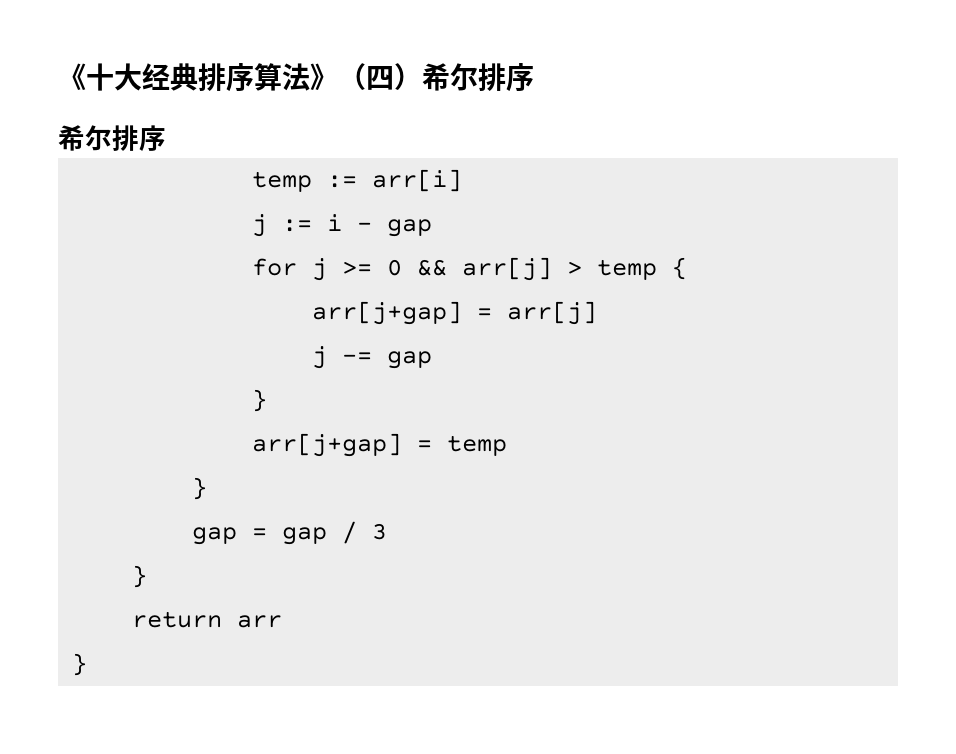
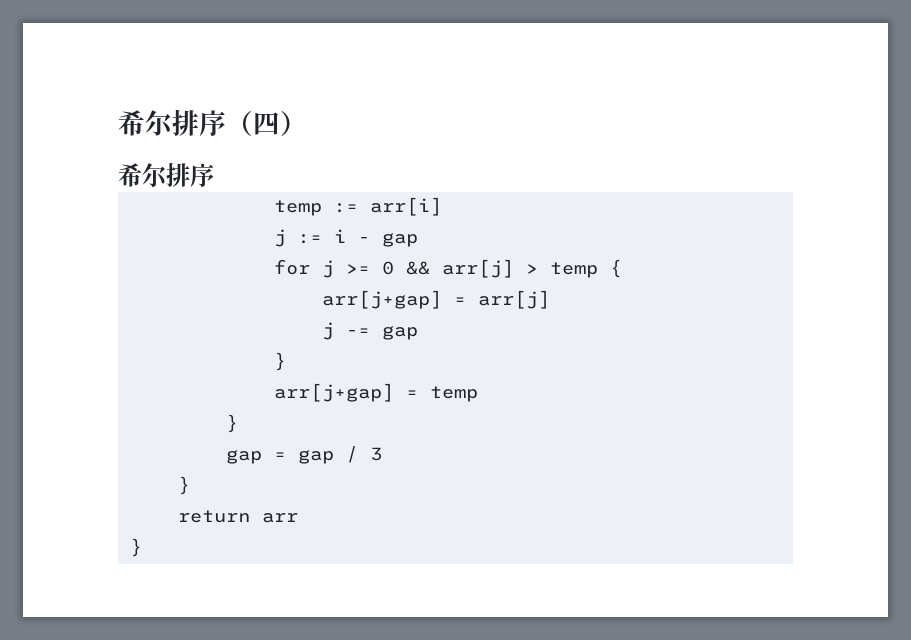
- 《十大经典排序算法》（四）希尔排序
+ 希尔排序（四）

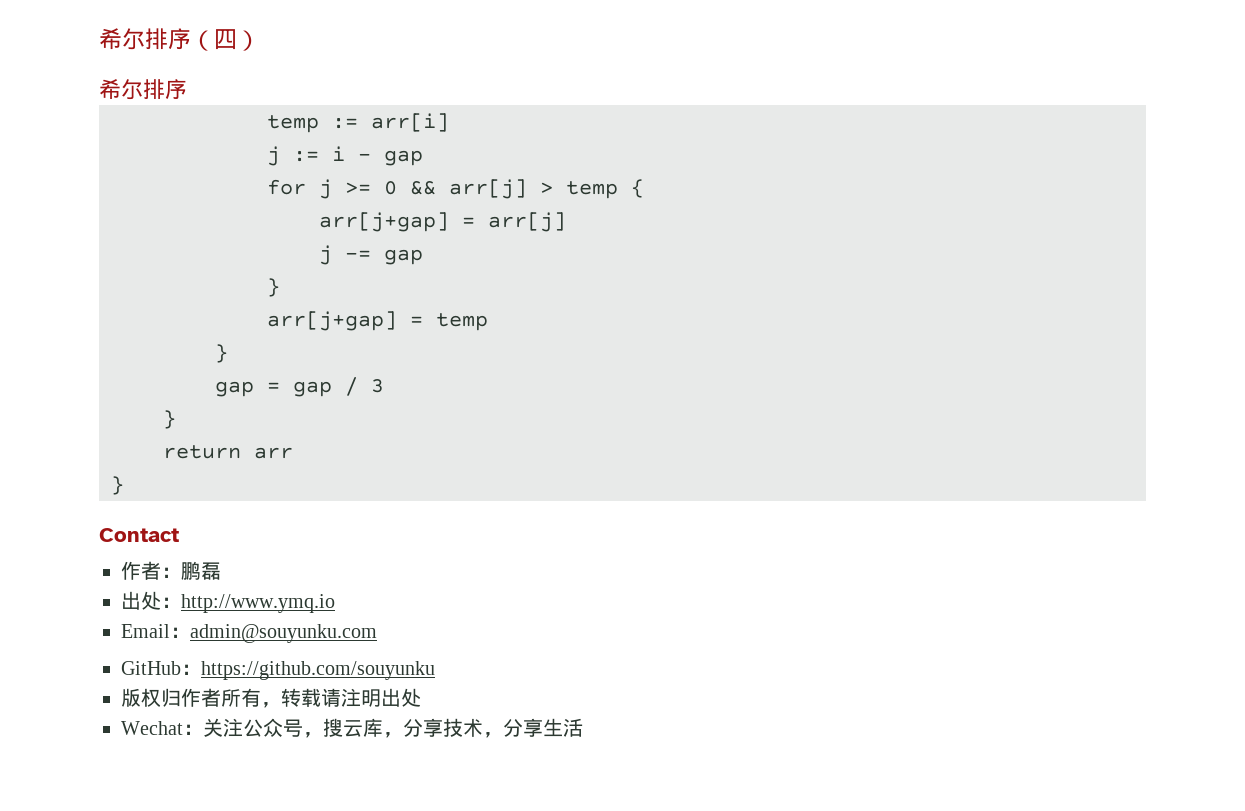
+ Contact
+ 作者：鹏磊
+ 出处：http://www.ymq.io
+ Email：admin@souyunku.com
+ GitHub：https://github.com/souyunku
+ 版权归作者所有，转载请注明出处
+ Wechat：关注公众号，搜云库，分享技术，分享生活

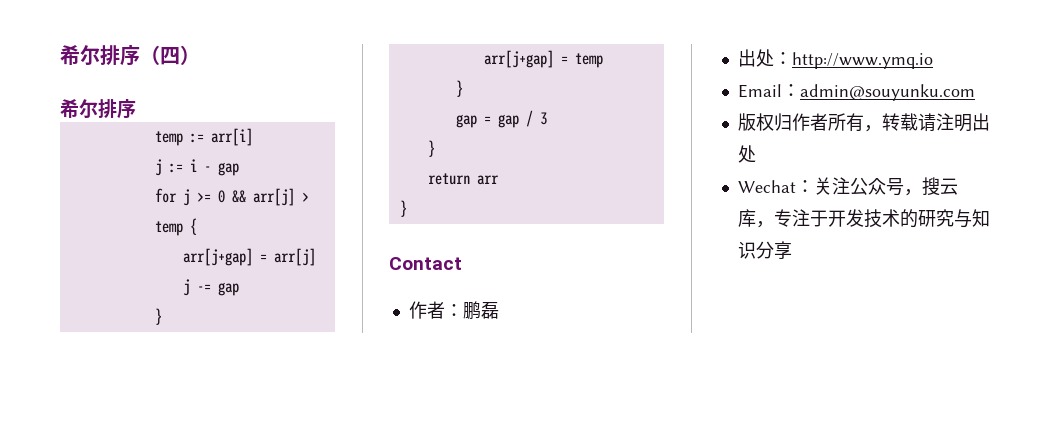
- GitHub：https://github.com/souyunku
- Wechat：关注公众号，搜云库，分享技术，分享生活
+ Wechat：关注公众号，搜云库，专注于开发技术的研究与知识分享

